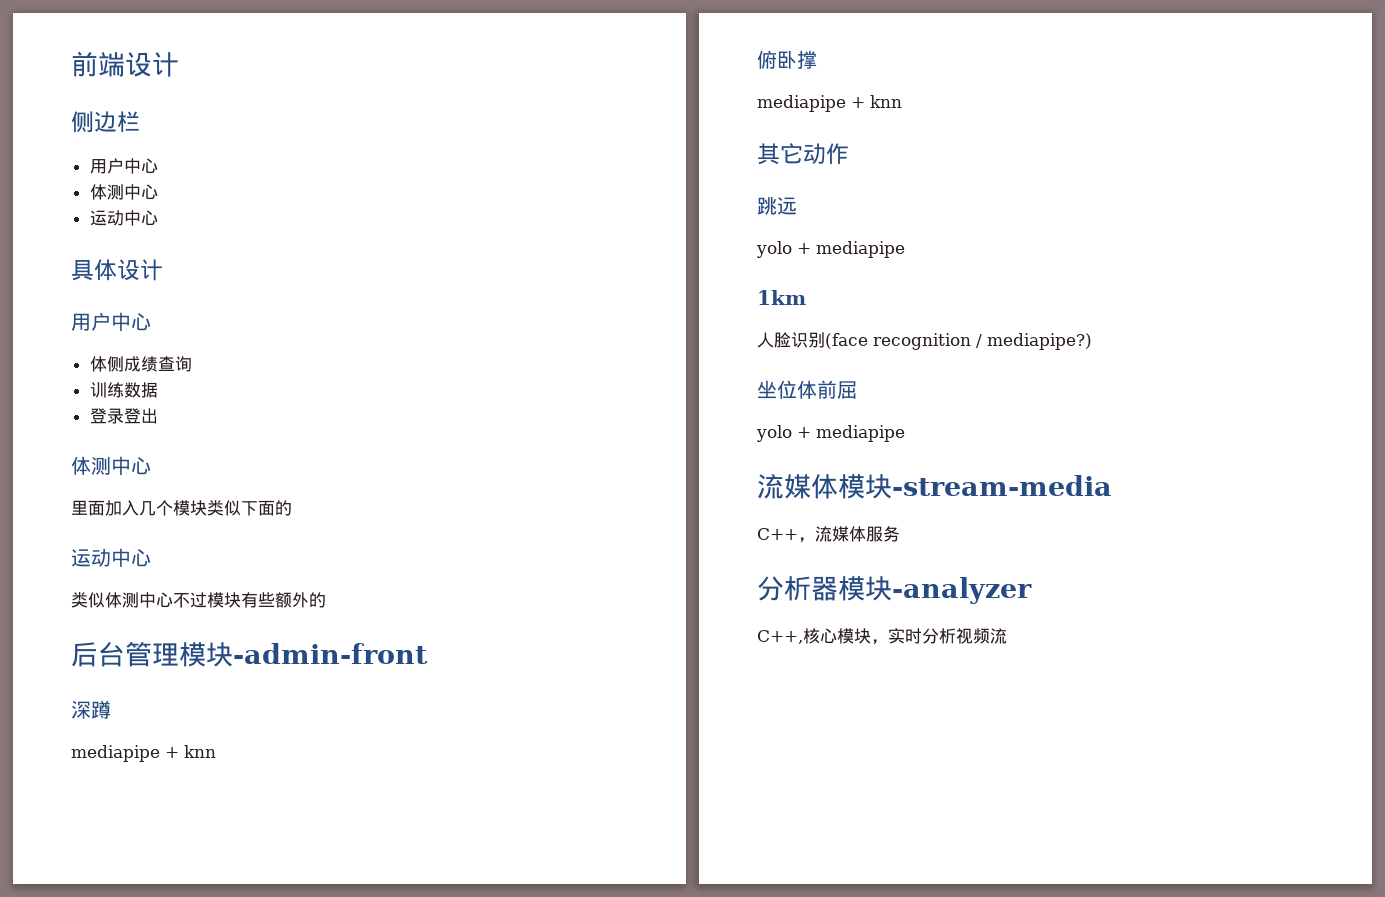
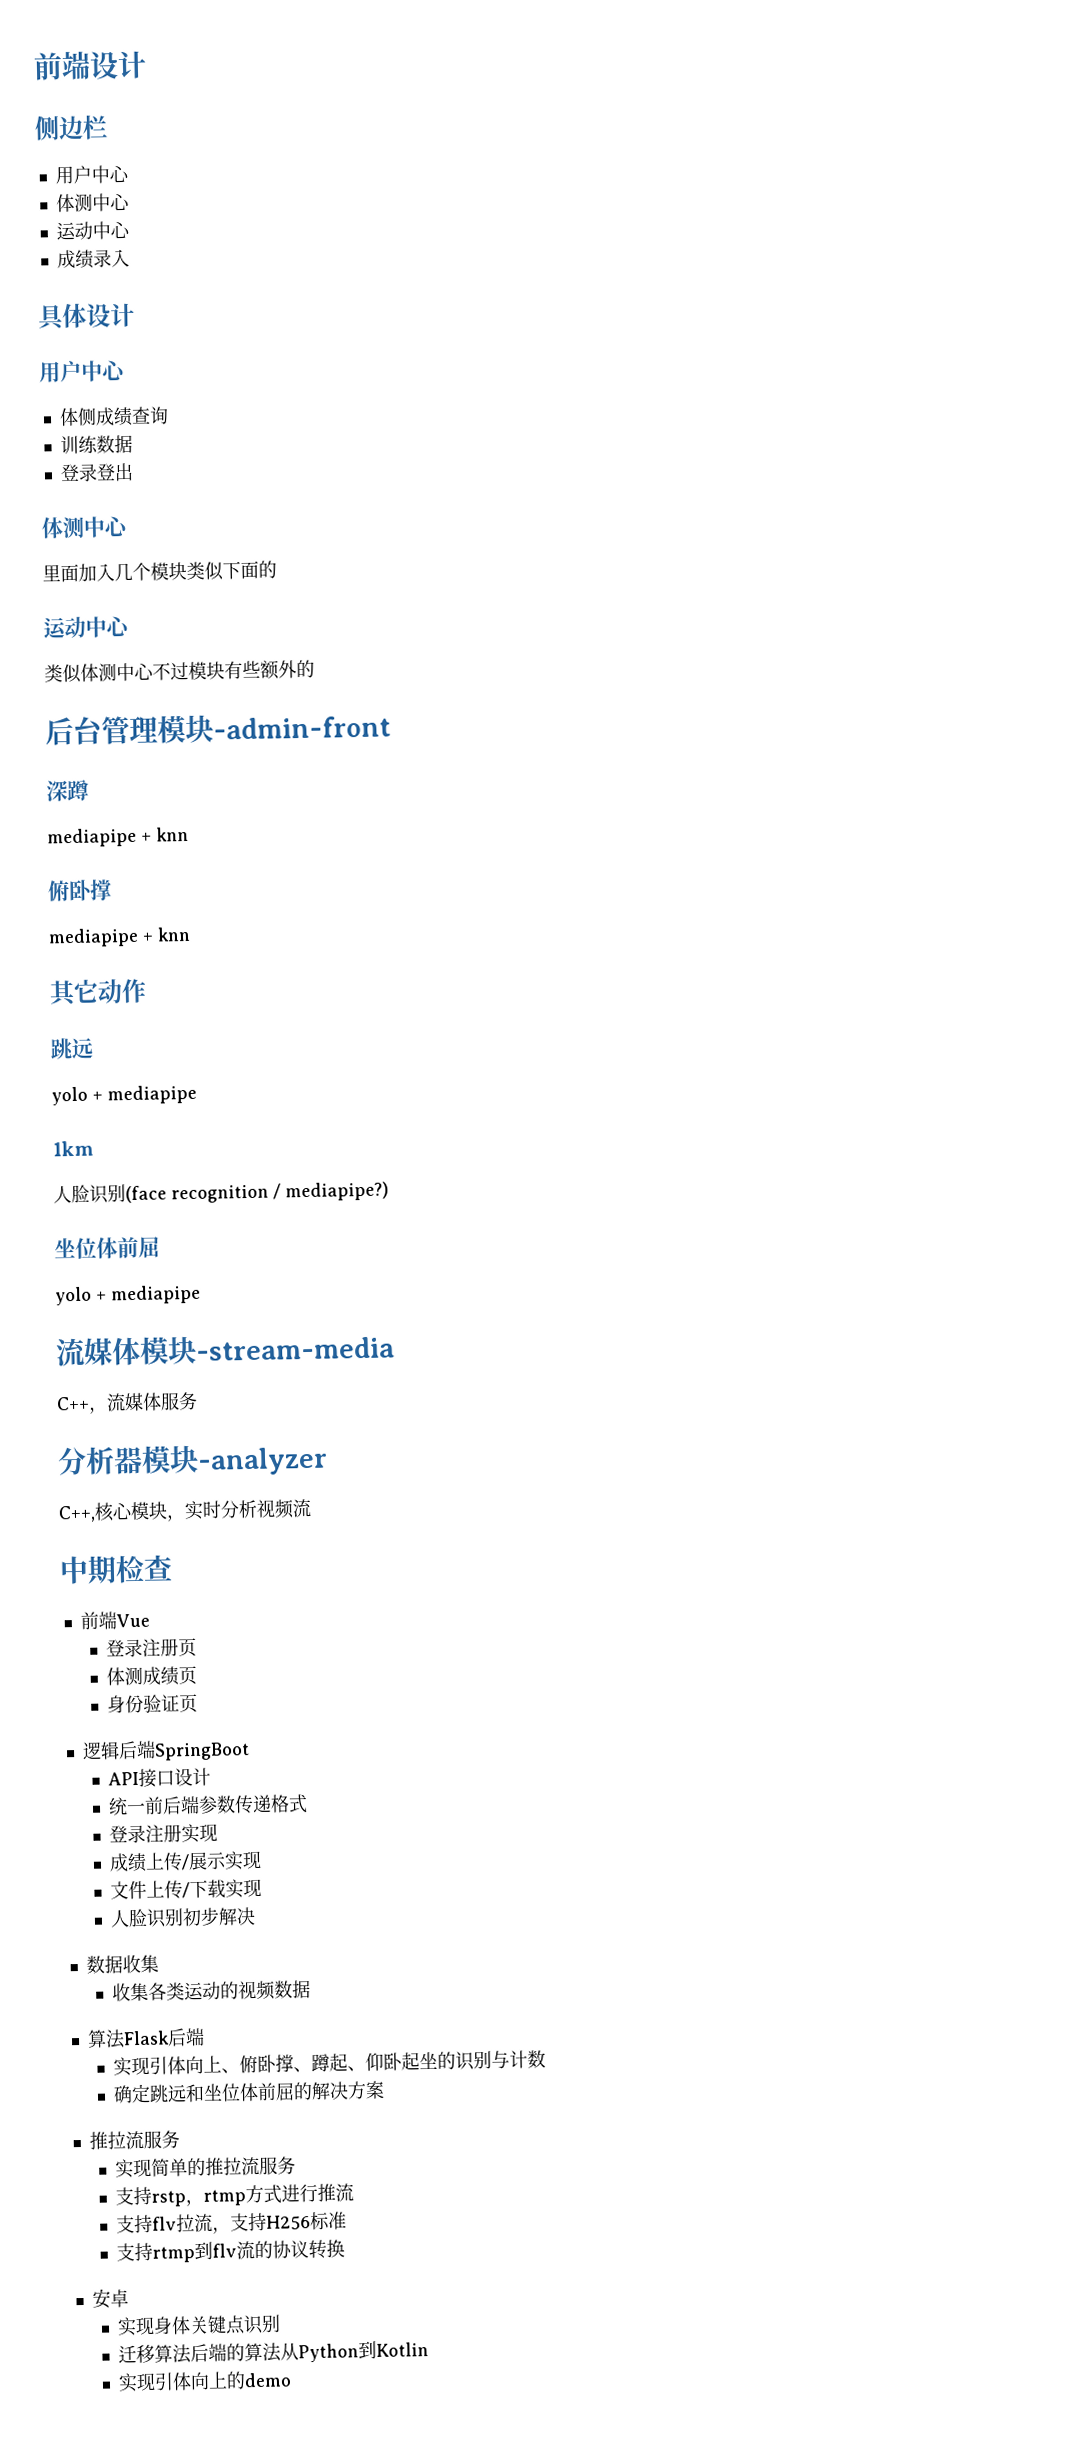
+ 成绩录入
+ 中期检查
+ 前端Vue
+ 登录注册页
+ 体测成绩页
+ 身份验证页
+ 逻辑后端SpringBoot
+ API接口设计
+ 统一前后端参数传递格式
+ 登录注册实现
+ 成绩上传/展示实现
+ 文件上传/下载实现
+ 人脸识别初步解决
+ 数据收集
+ 收集各类运动的视频数据
+ 算法Flask后端
+ 实现引体向上、俯卧撑、蹲起、仰卧起坐的识别与计数
+ 确定跳远和坐位体前屈的解决方案
+ 推拉流服务
+ 实现简单的推拉流服务
+ 支持rstp，rtmp方式进行推流
+ 支持flv拉流，支持H256标准
+ 支持rtmp到flv流的协议转换
+ 安卓
+ 实现身体关键点识别
+ 迁移算法后端的算法从Python到Kotlin
+ 实现引体向上的demo

